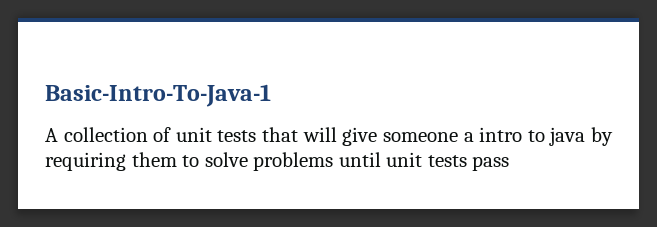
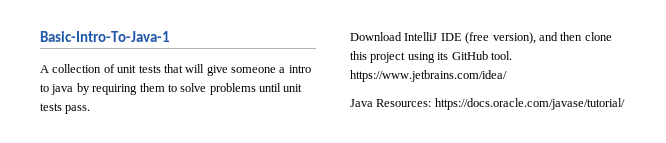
- A collection of unit tests that will give someone a intro to java by requiring them to solve problems until unit tests pass
+ A collection of unit tests that will give someone a intro to java by requiring them to solve problems until unit tests pass.
+ Download IntelliJ IDE (free version), and then clone this project using its GitHub tool. https://www.jetbrains.com/idea/
+ Java Resources: https://docs.oracle.com/javase/tutorial/

